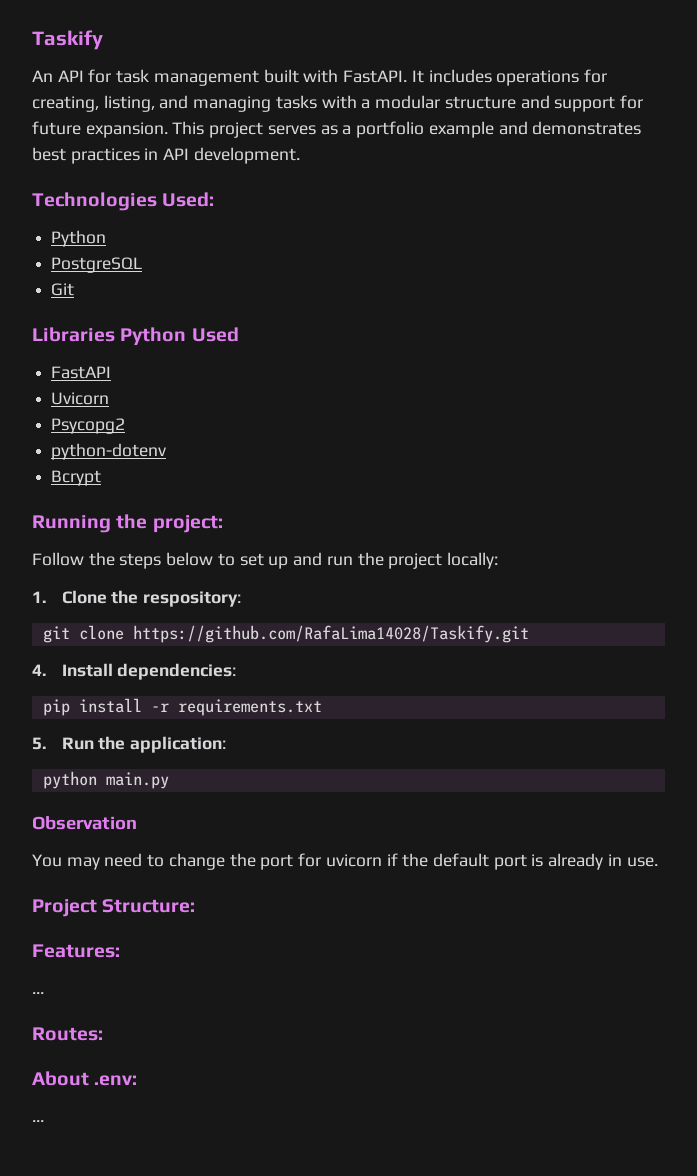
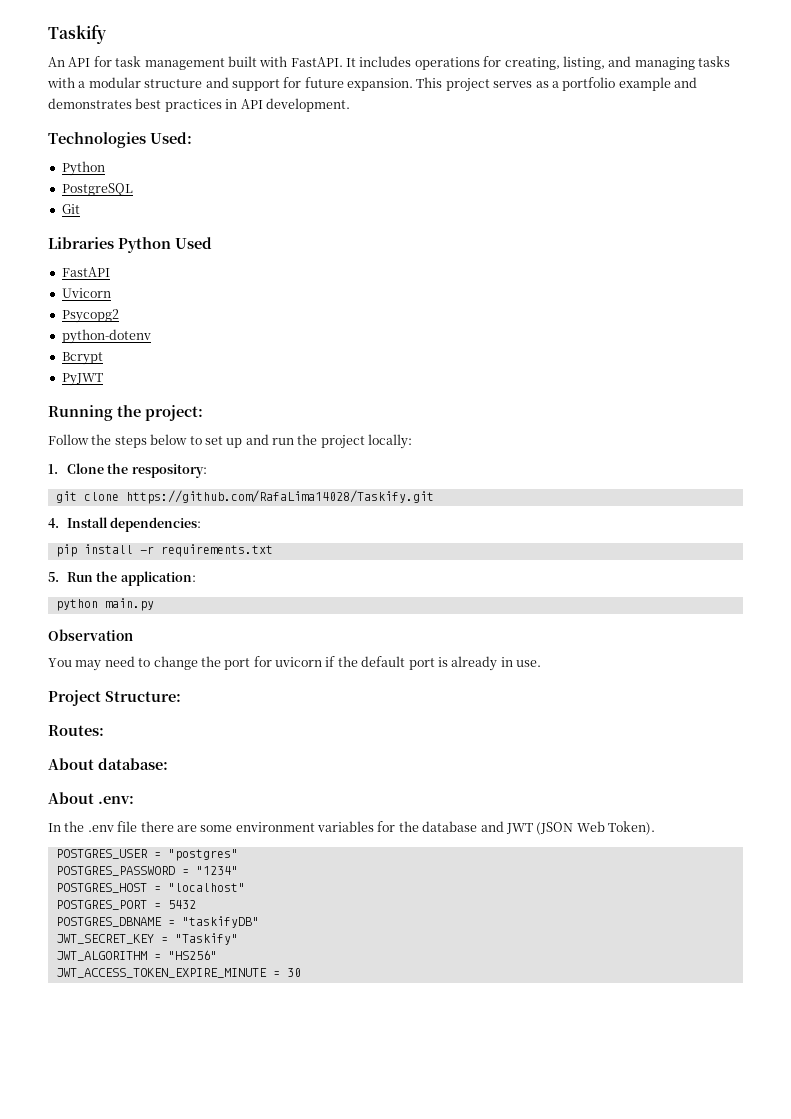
+ PyJWT
- Features:
- ...
  Routes:
+ About database:
  About .env:
- ...
+ In the .env file there are some environment variables for the database and JWT (JSON Web Token).
+ POSTGRES_USER = "postgres"
+ POSTGRES_PASSWORD = "1234"
+ POSTGRES_HOST = "localhost"
+ POSTGRES_PORT = 5432
+ POSTGRES_DBNAME = "taskifyDB"
+ JWT_SECRET_KEY = "Taskify"
+ JWT_ALGORITHM = "HS256"
+ JWT_ACCESS_TOKEN_EXPIRE_MINUTE = 30

